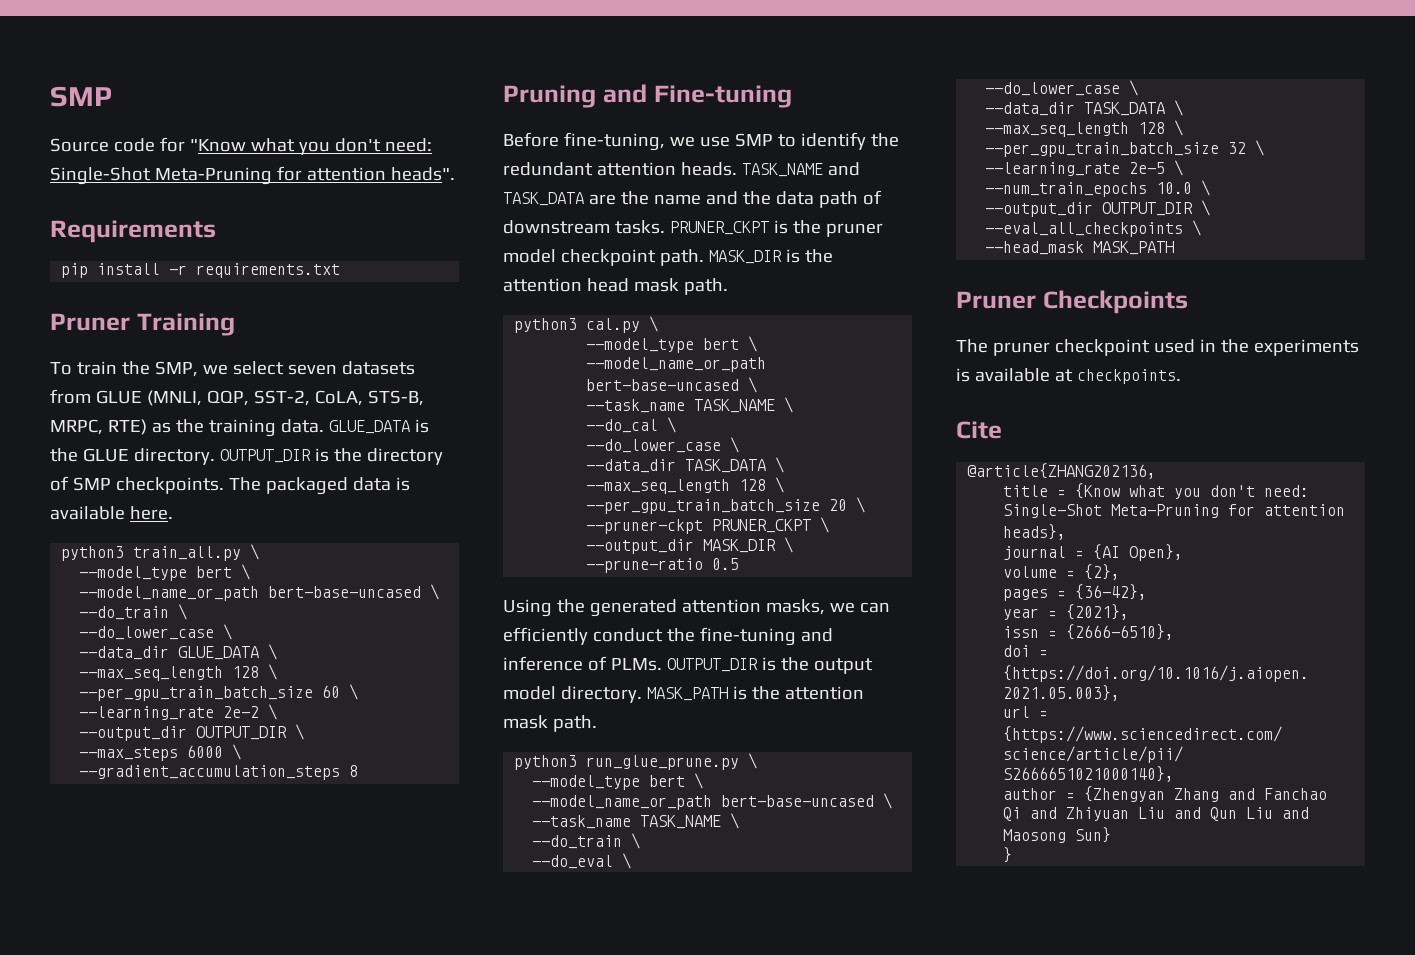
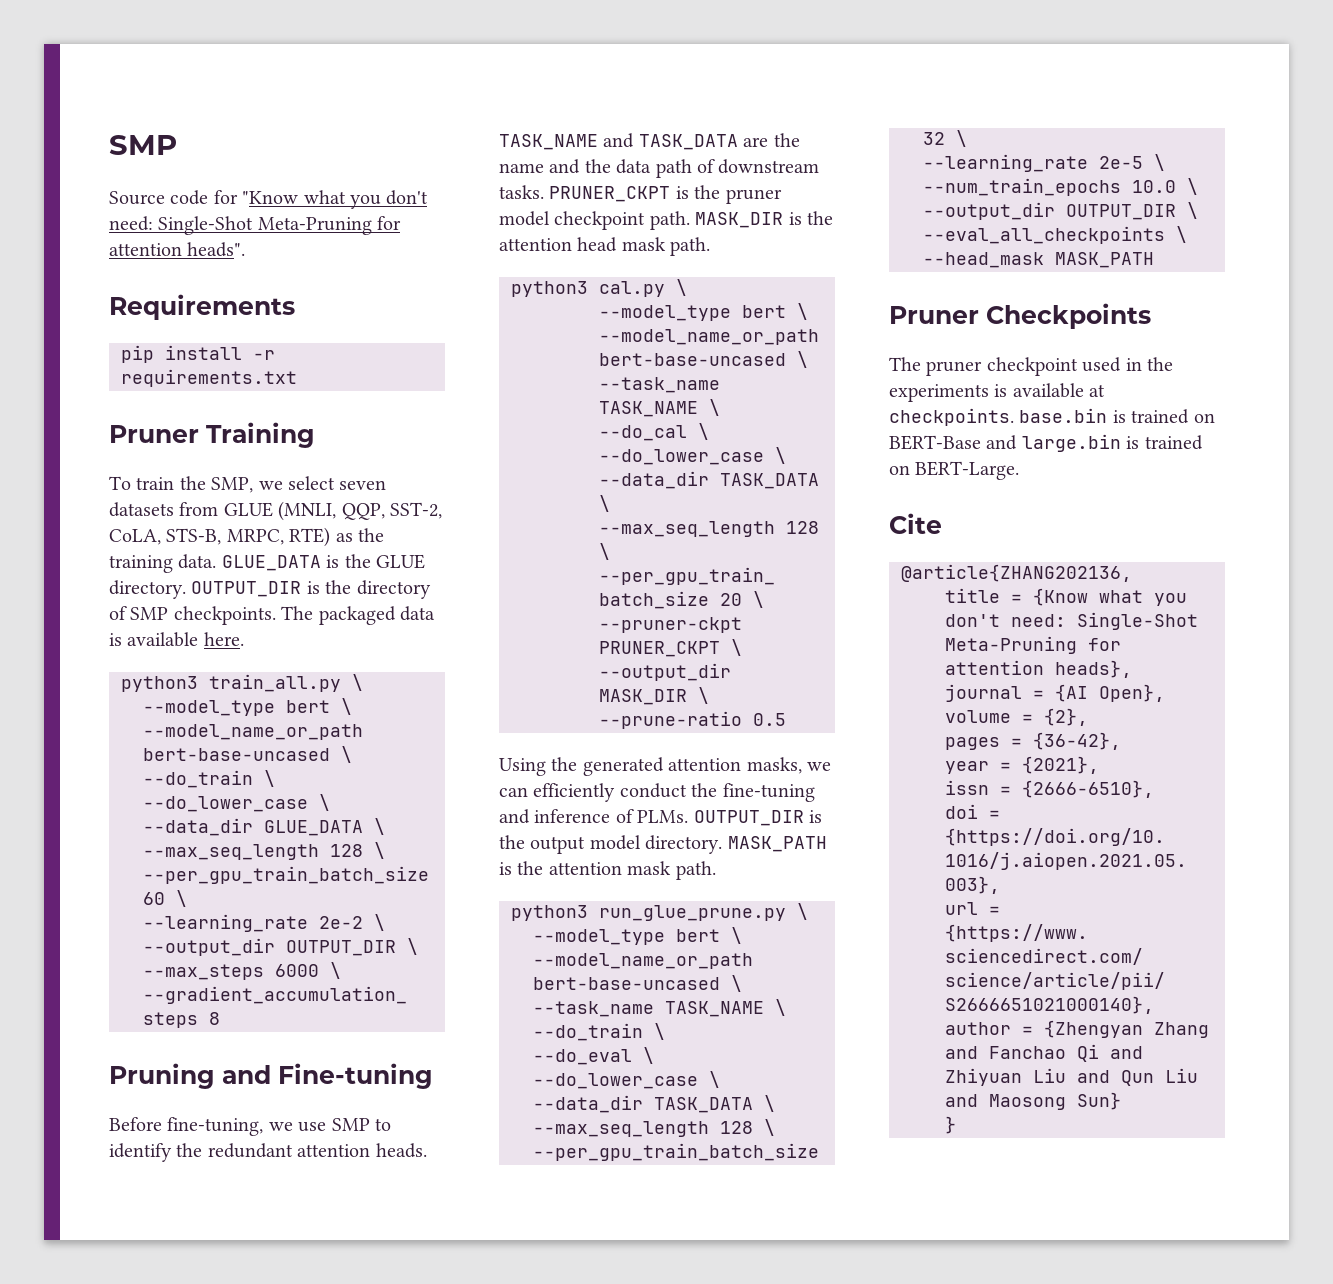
- The pruner checkpoint used in the experiments is available at checkpoints.
+ The pruner checkpoint used in the experiments is available at checkpoints. base.bin is trained on BERT-Base and large.bin is trained on BERT-Large.

